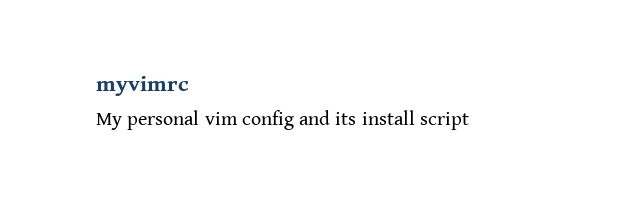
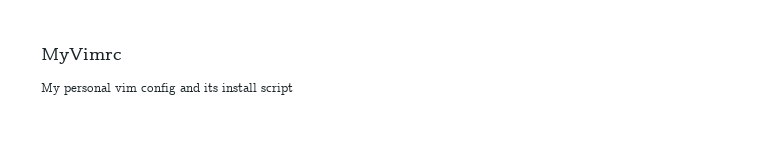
- myvimrc
+ MyVimrc

